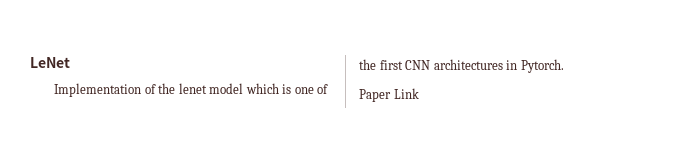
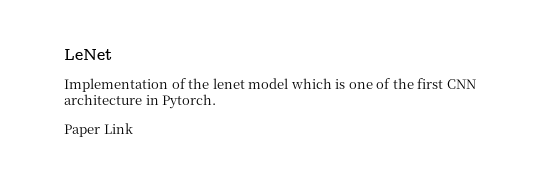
- Implementation of the lenet model which is one of the first CNN architectures in Pytorch.
+ Implementation of the lenet model which is one of the first CNN architecture in Pytorch.

